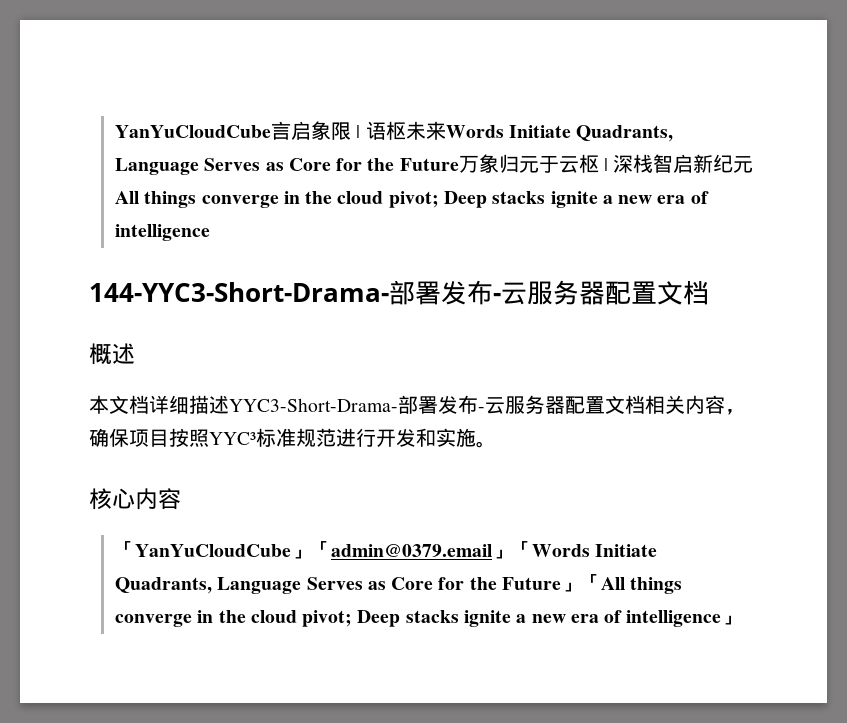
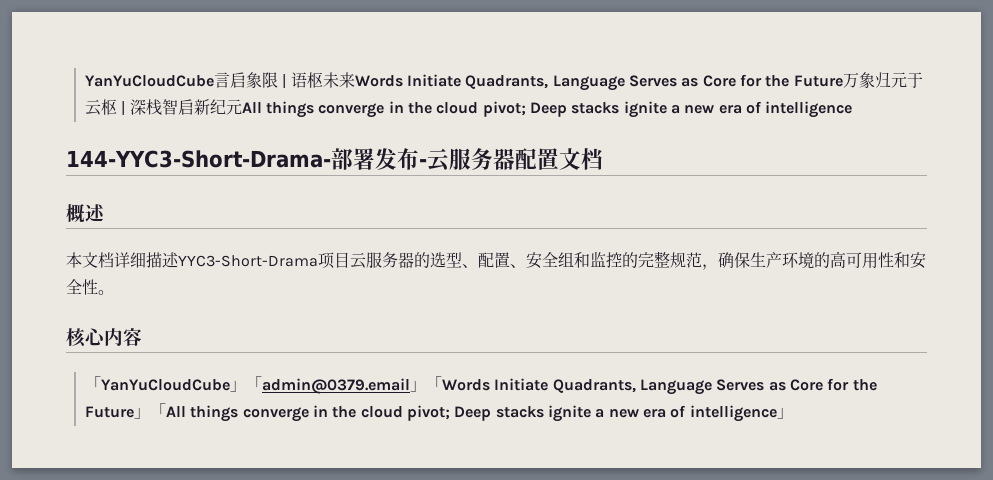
- 本文档详细描述YYC3-Short-Drama-部署发布-云服务器配置文档相关内容，确保项目按照YYC³标准规范进行开发和实施。
+ 本文档详细描述YYC3-Short-Drama项目云服务器的选型、配置、安全组和监控的完整规范，确保生产环境的高可用性和安全性。

